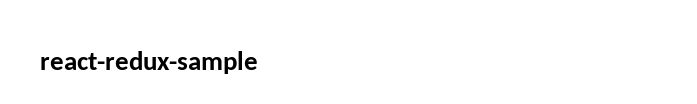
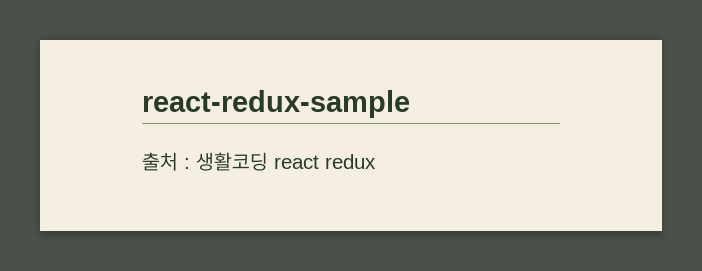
+ 출처 : 생활코딩 react redux

